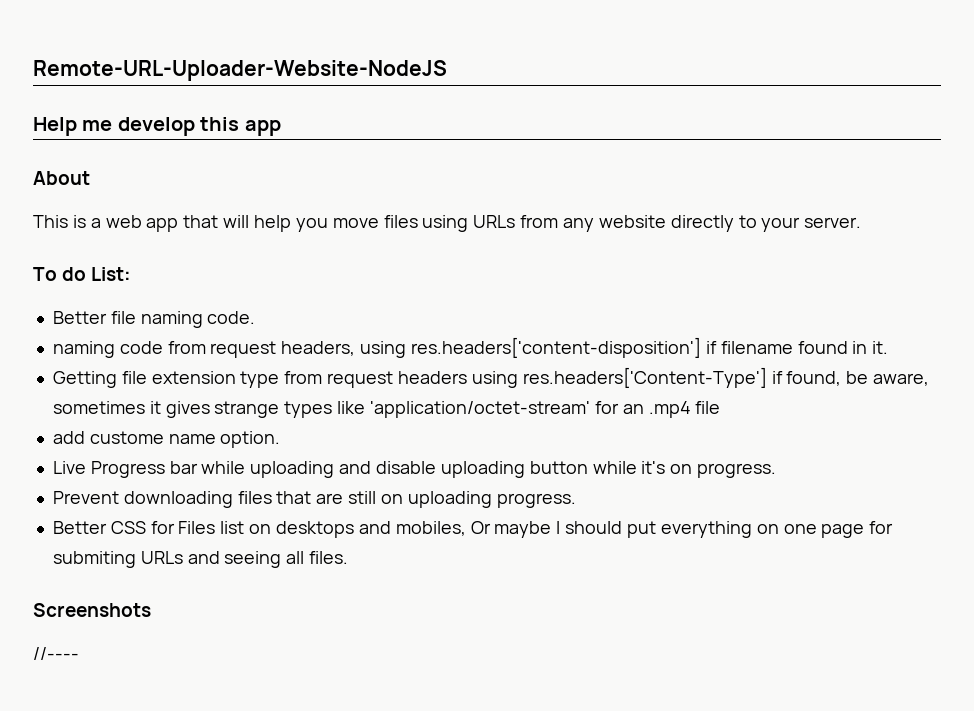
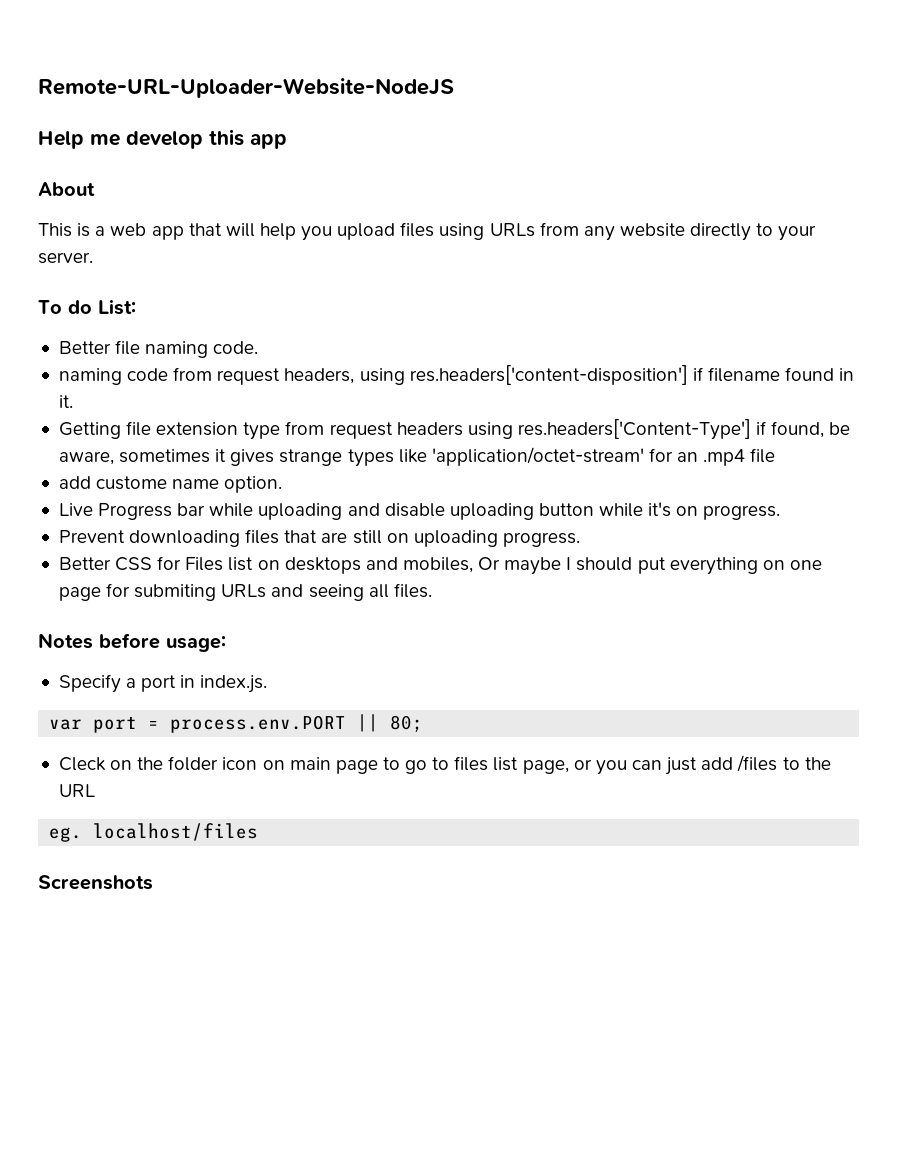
- This is a web app that will help you move files using URLs from any website directly to your server.
+ This is a web app that will help you upload files using URLs from any website directly to your server.
+ Notes before usage:
+ Specify a port in index.js.
+ var port = process.env.PORT || 80;
+ Cleck on the folder icon on main page to go to files list page, or you can just add /files to the URL
+ eg. localhost/files
- //----

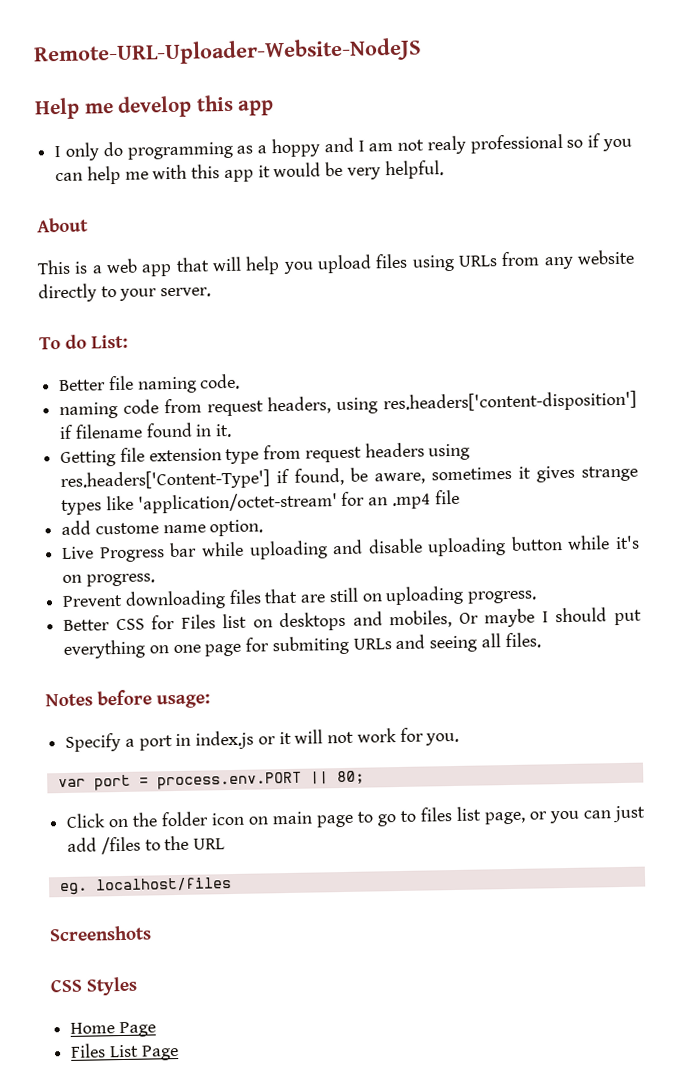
+ I only do programming as a hoppy and I am not realy professional so if you can help me with this app it would be very helpful.
- Specify a port in index.js.
+ Specify a port in index.js or it will not work for you.
- Cleck on the folder icon on main page to go to files list page, or you can just add /files to the URL
+ Click on the folder icon on main page to go to files list page, or you can just add /files to the URL
+ CSS Styles
+ Home Page
+ Files List Page

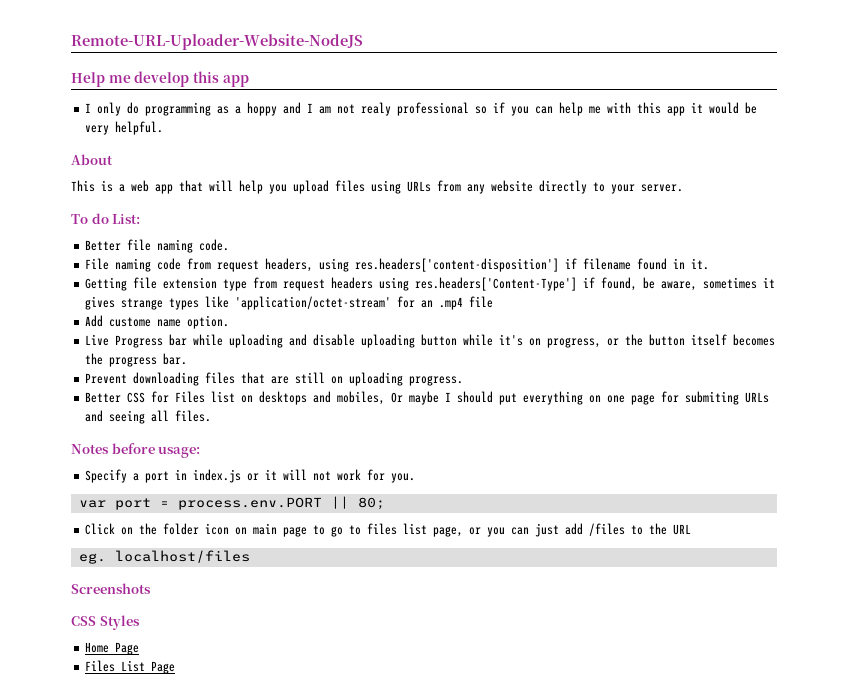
- naming code from request headers, using res.headers['content-disposition'] if filename found in it.
+ File naming code from request headers, using res.headers['content-disposition'] if filename found in it.
- add custome name option.
+ Add custome name option.
- Live Progress bar while uploading and disable uploading button while it's on progress.
+ Live Progress bar while uploading and disable uploading button while it's on progress, or the button itself becomes the progress bar.

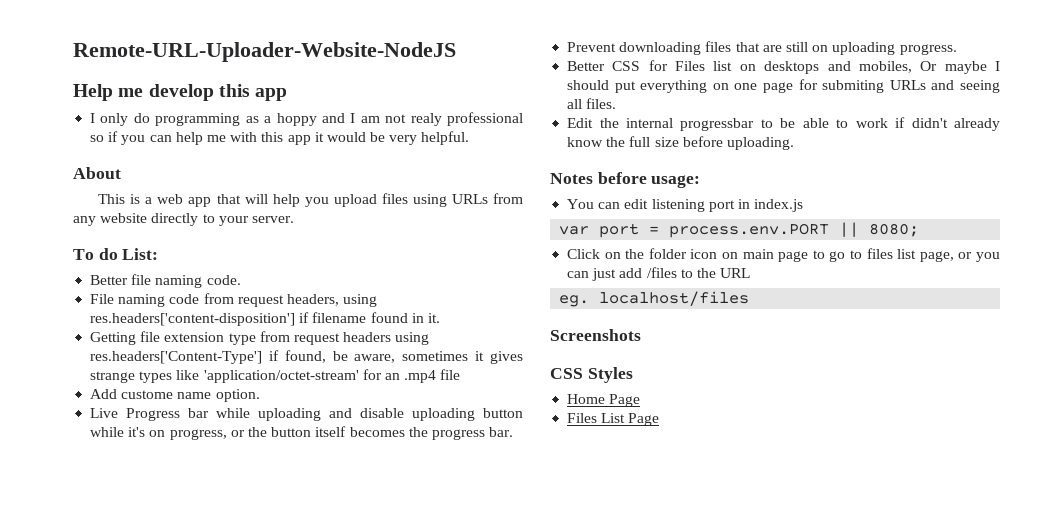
+ Edit the internal progressbar to be able to work if didn't already know the full size before uploading.
- Specify a port in index.js or it will not work for you.
+ You can edit listening port in index.js
- var port = process.env.PORT || 80;
+ var port = process.env.PORT || 8080;

